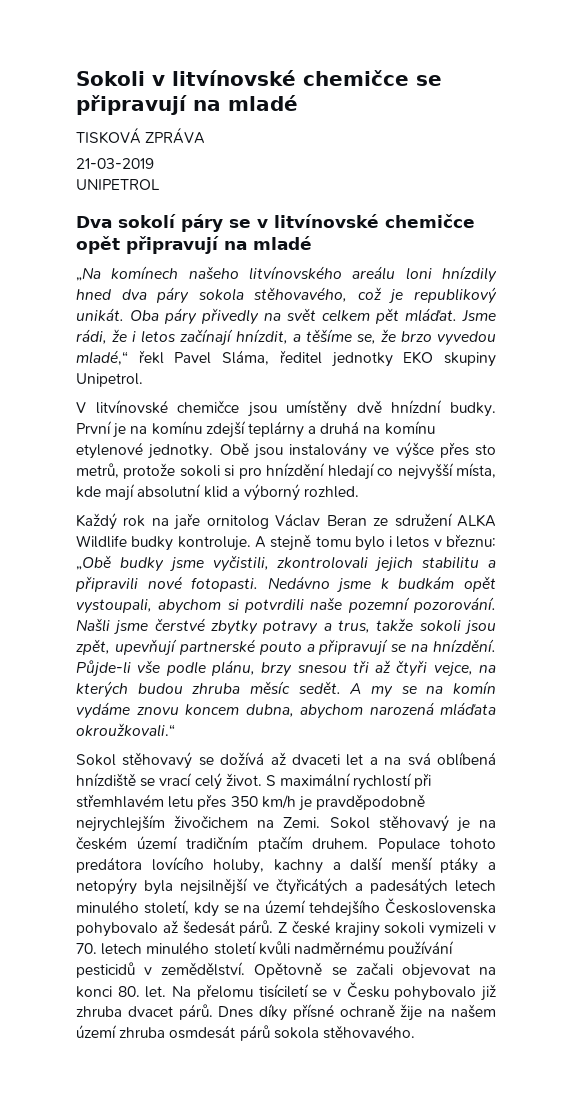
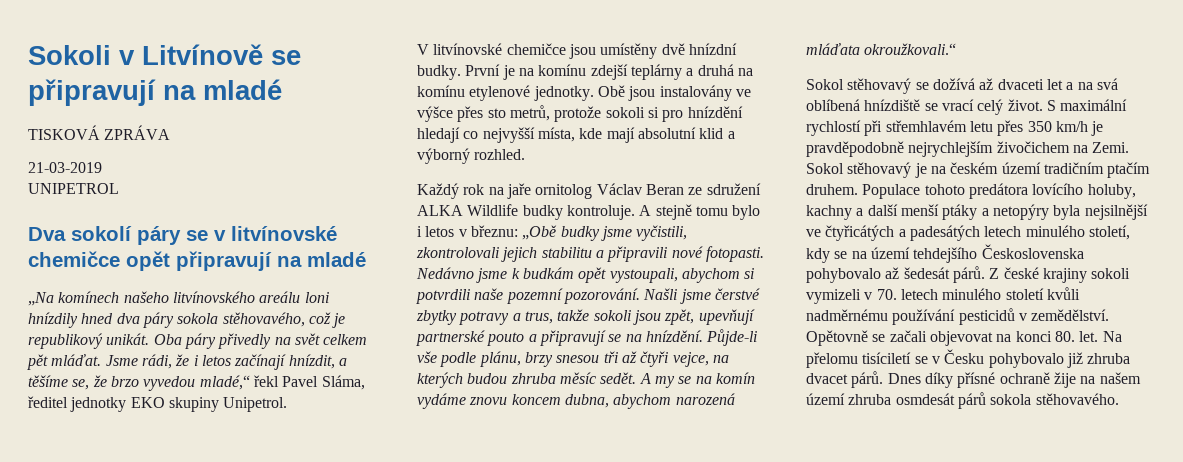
- Sokoli v litvínovské chemičce se připravují na mladé
+ Sokoli v Litvínově se připravují na mladé

